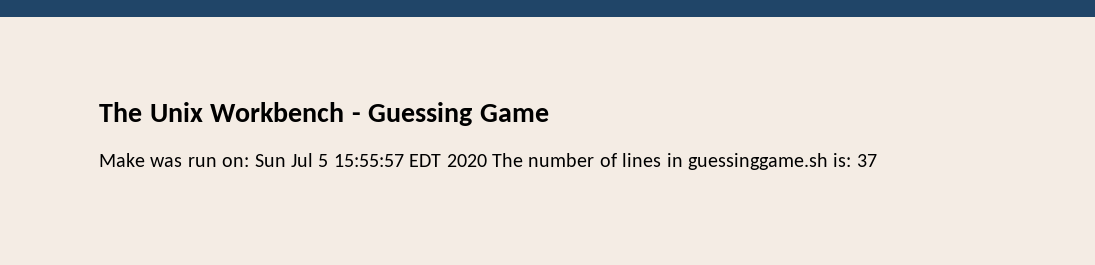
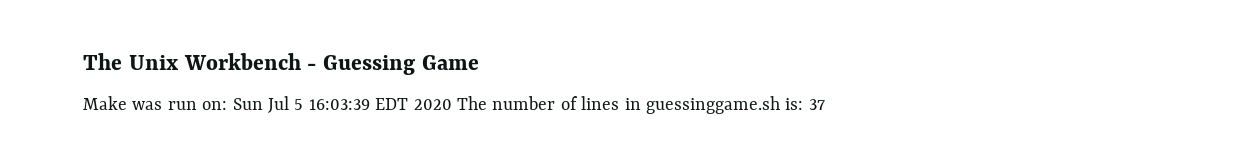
- Make was run on: Sun Jul 5 15:55:57 EDT 2020 The number of lines in guessinggame.sh is: 37
+ Make was run on: Sun Jul 5 16:03:39 EDT 2020 The number of lines in guessinggame.sh is: 37

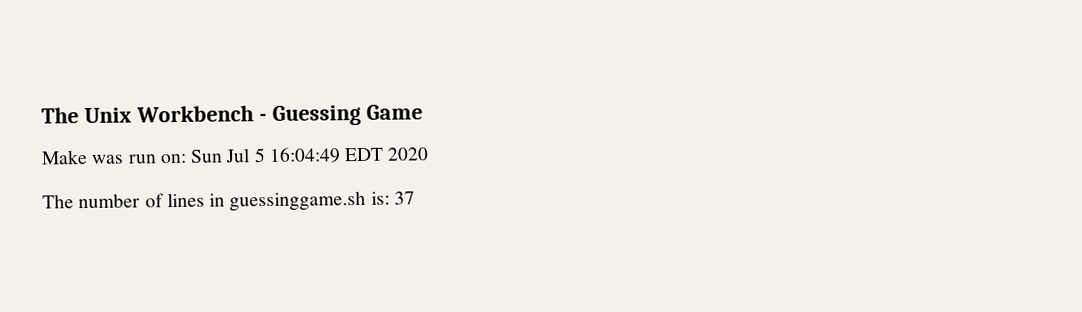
- Make was run on: Sun Jul 5 16:03:39 EDT 2020 The number of lines in guessinggame.sh is: 37
+ Make was run on: Sun Jul 5 16:04:49 EDT 2020
+ The number of lines in guessinggame.sh is: 37

